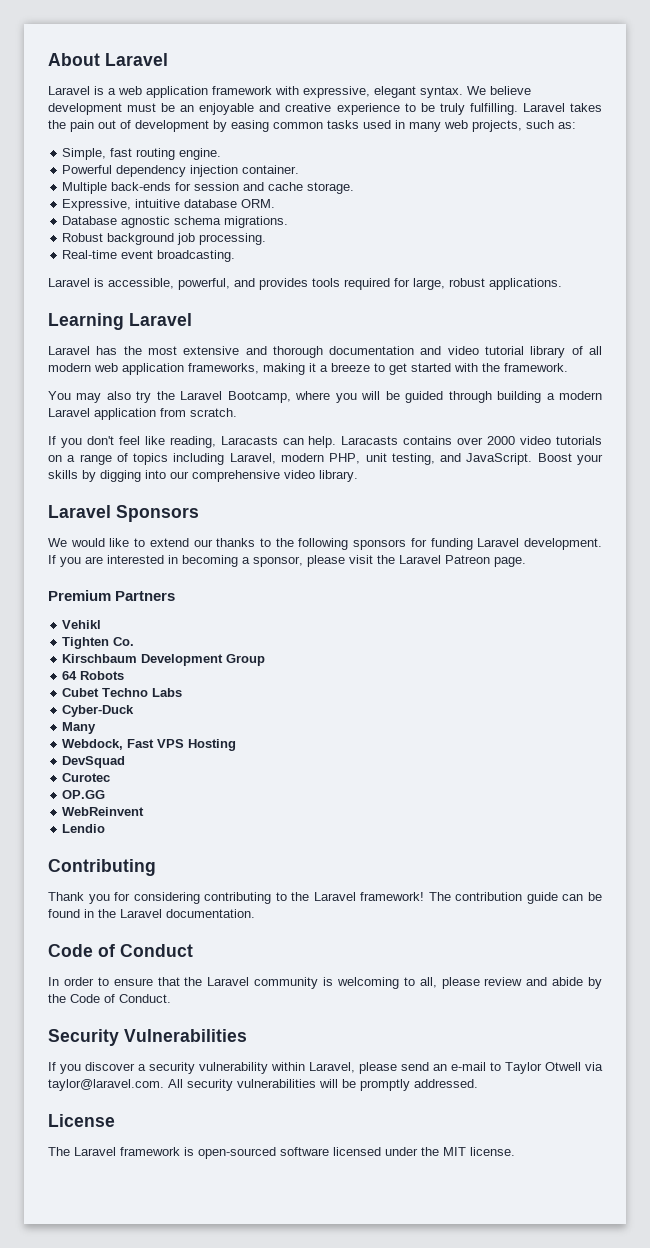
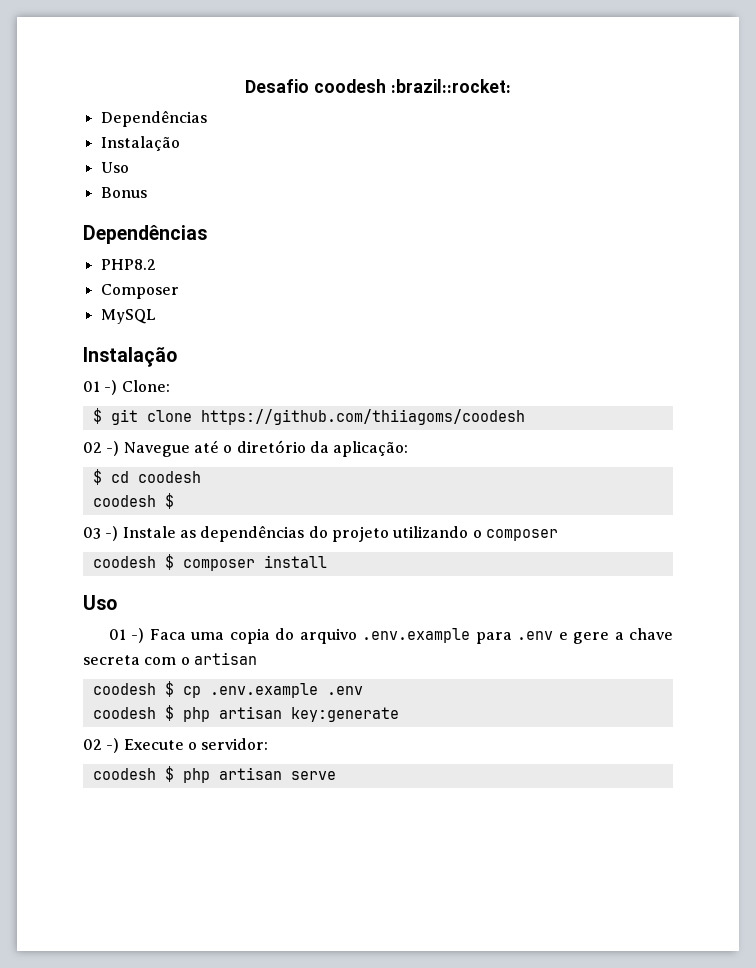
- About Laravel
- Laravel is a web application framework with expressive, elegant syntax. We believe development must be an enjoyable and creative experience to be truly fulfilling. Laravel takes the pain out of development by easing common tasks used in many web projects, such as:
- Simple, fast routing engine.
- Powerful dependency injection container.
- Multiple back-ends for session and cache storage.
- Expressive, intuitive database ORM.
- Database agnostic schema migrations.
- Robust background job processing.
- Real-time event broadcasting.
- Laravel is accessible, powerful, and provides tools required for large, robust applications.
- Learning Laravel
- Laravel has the most extensive and thorough documentation and video tutorial library of all modern web application frameworks, making it a breeze to get started with the framework.
- You may also try the Laravel Bootcamp, where you will be guided through building a modern Laravel application from scratch.
- If you don't feel like reading, Laracasts can help. Laracasts contains over 2000 video tutorials on a range of topics including Laravel, modern PHP, unit testing, and JavaScript. Boost your skills by digging into our comprehensive video library.
- Laravel Sponsors
- We would like to extend our thanks to the following sponsors for funding Laravel development. If you are interested in becoming a sponsor, please visit the Laravel Patreon page.
- Premium Partners
- Vehikl
- Tighten Co.
- Kirschbaum Development Group
- 64 Robots
- Cubet Techno Labs
- Cyber-Duck
- Many
- Webdock, Fast VPS Hosting
- DevSquad
- Curotec
- OP.GG
- WebReinvent
- Lendio
- Contributing
- Thank you for considering contributing to the Laravel framework! The contribution guide can be found in the Laravel documentation.
- Code of Conduct
- In order to ensure that the Laravel community is welcoming to all, please review and abide by the Code of Conduct.
- Security Vulnerabilities
- If you discover a security vulnerability within Laravel, please send an e-mail to Taylor Otwell via taylor@laravel.com. All security vulnerabilities will be promptly addressed.
- License
- The Laravel framework is open-sourced software licensed under the MIT license.
+ Desafio coodesh :brazil::rocket:
+ Dependências
+ Instalação
+ Uso
+ Bonus
+ Dependências
+ PHP8.2
+ Composer
+ MySQL
+ Instalação
+ 01 -) Clone:
+ $ git clone https://github.com/thiiagoms/coodesh
+ 02 -) Navegue até o diretório da aplicação:
+ $ cd coodesh
+ coodesh $
+ 03 -) Instale as dependências do projeto utilizando o composer
+ coodesh $ composer install
+ Uso
+ 01 -) Faca uma copia do arquivo .env.example para .env e gere a chave secreta com o artisan
+ coodesh $ cp .env.example .env
+ coodesh $ php artisan key:generate
+ 02 -) Execute o servidor:
+ coodesh $ php artisan serve

